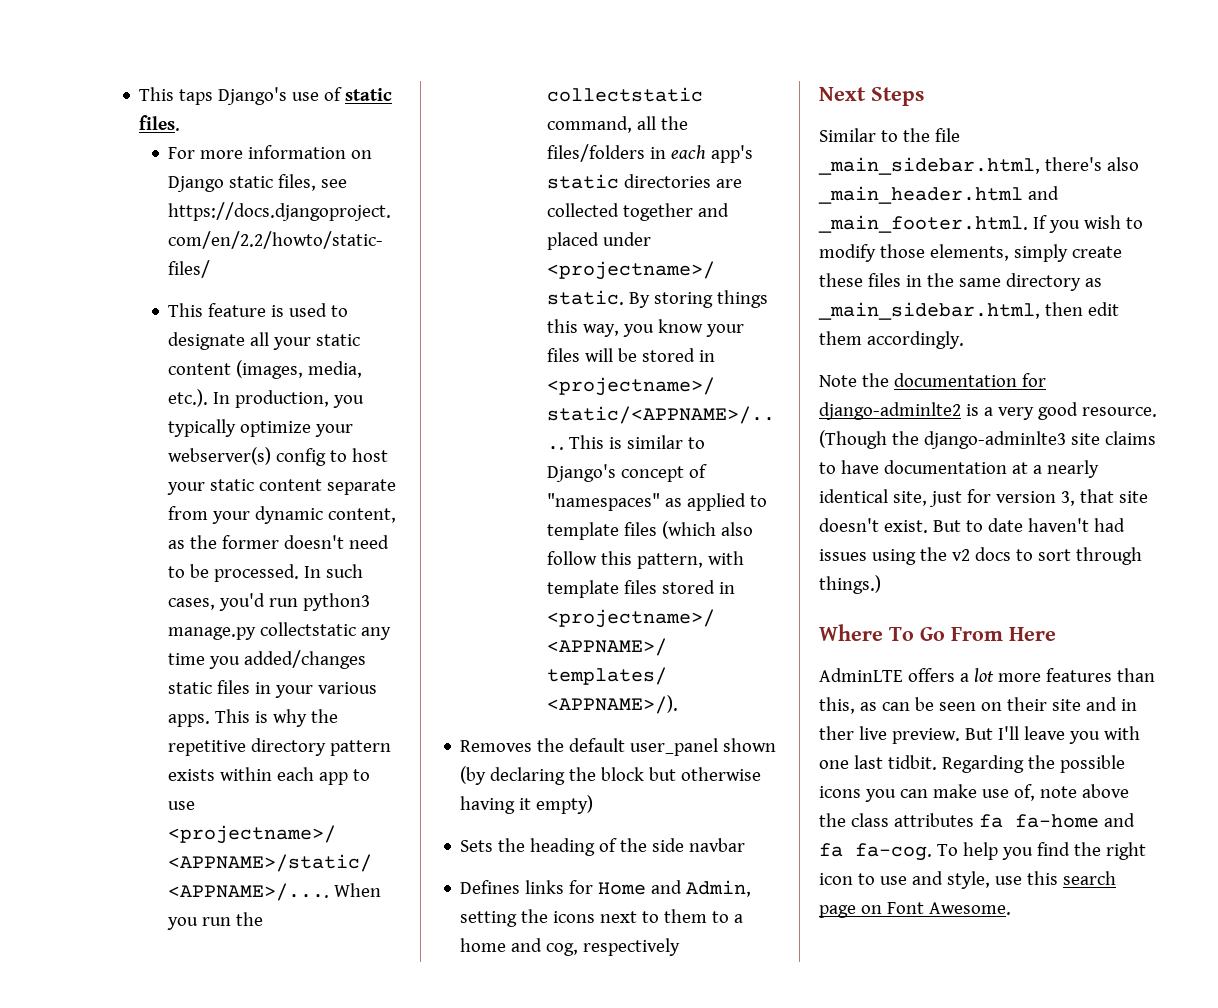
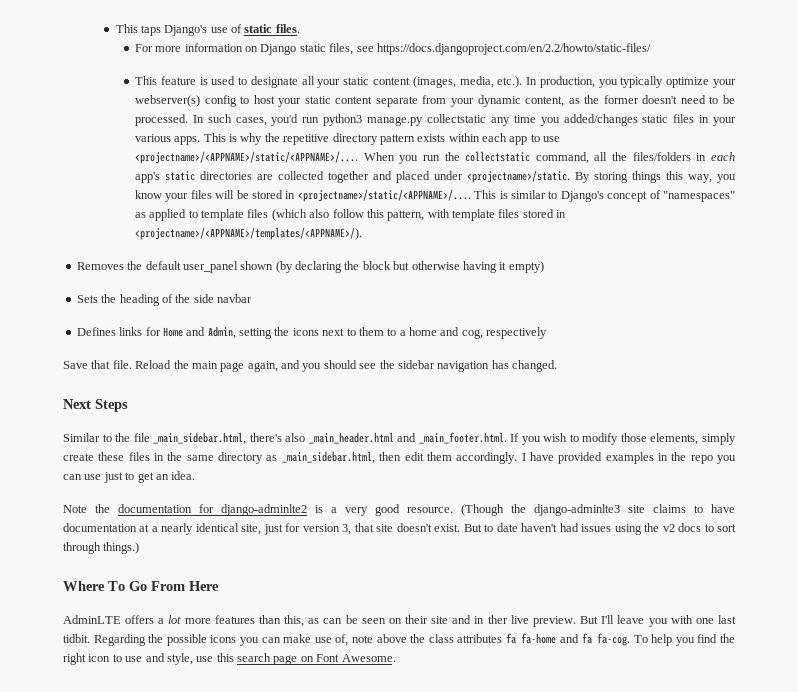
+ Save that file. Reload the main page again, and you should see the sidebar navigation has changed.
+ I have provided examples in the repo you can use just to get an idea.

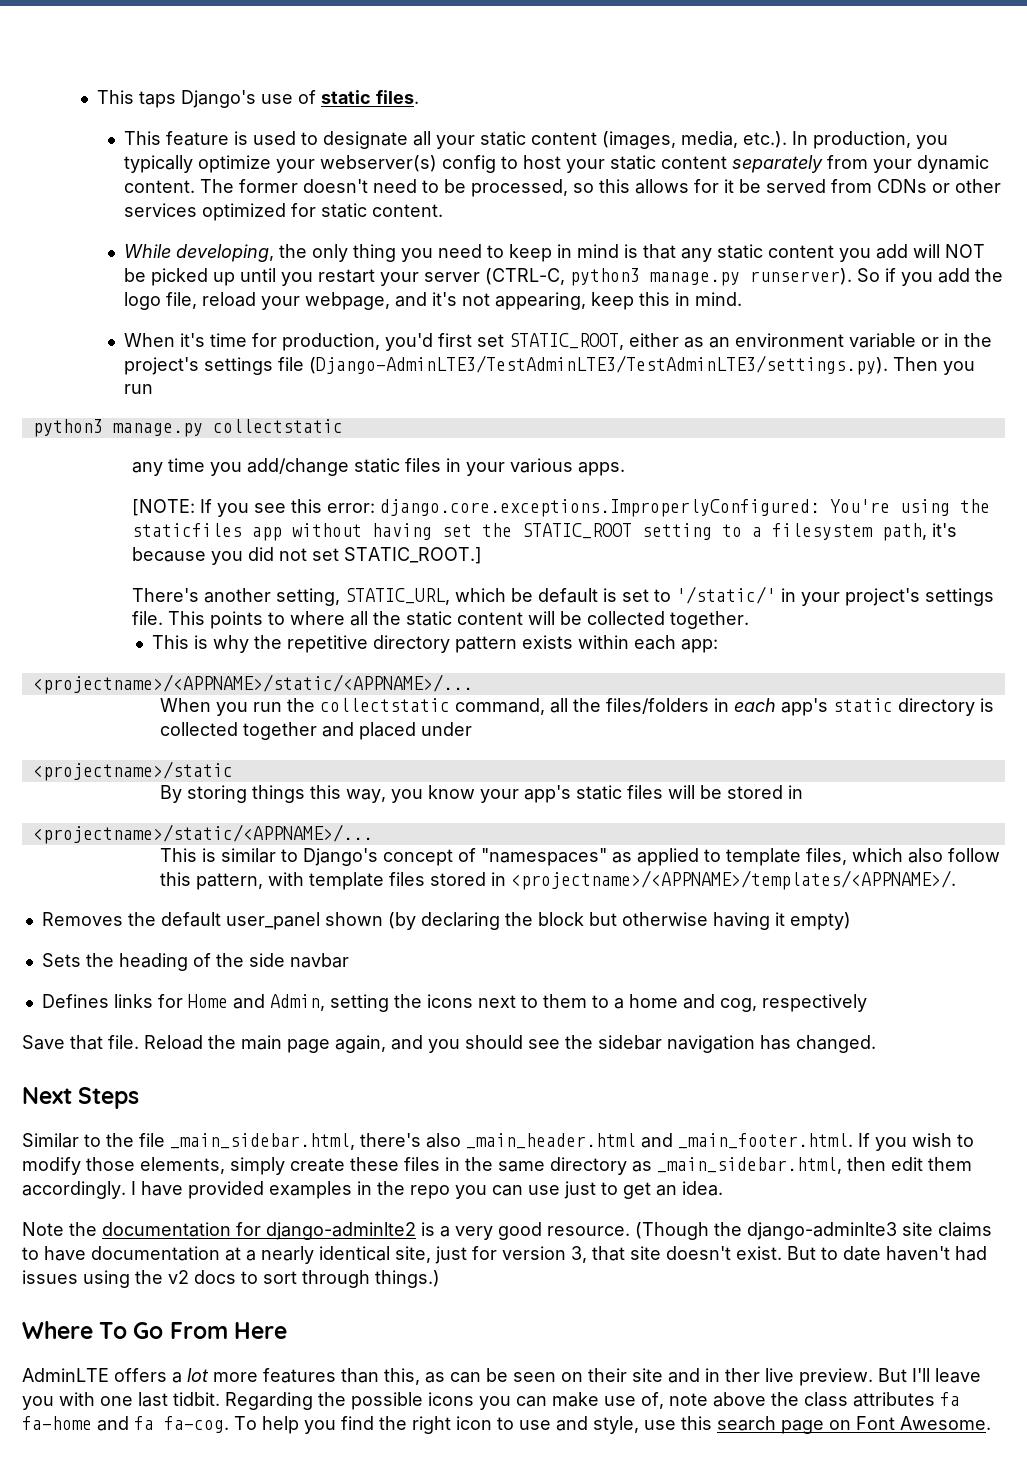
- For more information on Django static files, see https://docs.djangoproject.com/en/2.2/howto/static-files/
- This feature is used to designate all your static content (images, media, etc.). In production, you typically optimize your webserver(s) config to host your static content separate from your dynamic content, as the former doesn't need to be processed. In such cases, you'd run python3 manage.py collectstatic any time you added/changes static files in your various apps. This is why the repetitive directory pattern exists within each app to use <projectname>/<APPNAME>/static/<APPNAME>/.... When you run the collectstatic command, all the files/folders in each app's static directories are collected together and placed under <projectname>/static. By storing things this way, you know your files will be stored in <projectname>/static/<APPNAME>/.... This is similar to Django's concept of "namespaces" as applied to template files (which also follow this pattern, with template files stored in <projectname>/<APPNAME>/templates/<APPNAME>/).
+ This feature is used to designate all your static content (images, media, etc.). In production, you typically optimize your webserver(s) config to host your static content separately from your dynamic content. The former doesn't need to be processed, so this allows for it be served from CDNs or other services optimized for static content.
+ While developing, the only thing you need to keep in mind is that any static content you add will NOT be picked up until you restart your server (CTRL-C, python3 manage.py runserver). So if you add the logo file, reload your webpage, and it's not appearing, keep this in mind.
+ When it's time for production, you'd first set STATIC_ROOT, either as an environment variable or in the project's settings file (Django-AdminLTE3/TestAdminLTE3/TestAdminLTE3/settings.py). Then you run
+ python3 manage.py collectstatic
+ any time you add/change static files in your various apps.
+ [NOTE: If you see this error: django.core.exceptions.ImproperlyConfigured: You're using the staticfiles app without having set the STATIC_ROOT setting to a filesystem path, it's because you did not set STATIC_ROOT.]
+ There's another setting, STATIC_URL, which be default is set to '/static/' in your project's settings file. This points to where all the static content will be collected together.
+ This is why the repetitive directory pattern exists within each app:
+ <projectname>/<APPNAME>/static/<APPNAME>/...
+ When you run the collectstatic command, all the files/folders in each app's static directory is collected together and placed under
+ <projectname>/static
+ By storing things this way, you know your app's static files will be stored in
+ <projectname>/static/<APPNAME>/...
+ This is similar to Django's concept of "namespaces" as applied to template files, which also follow this pattern, with template files stored in <projectname>/<APPNAME>/templates/<APPNAME>/.

